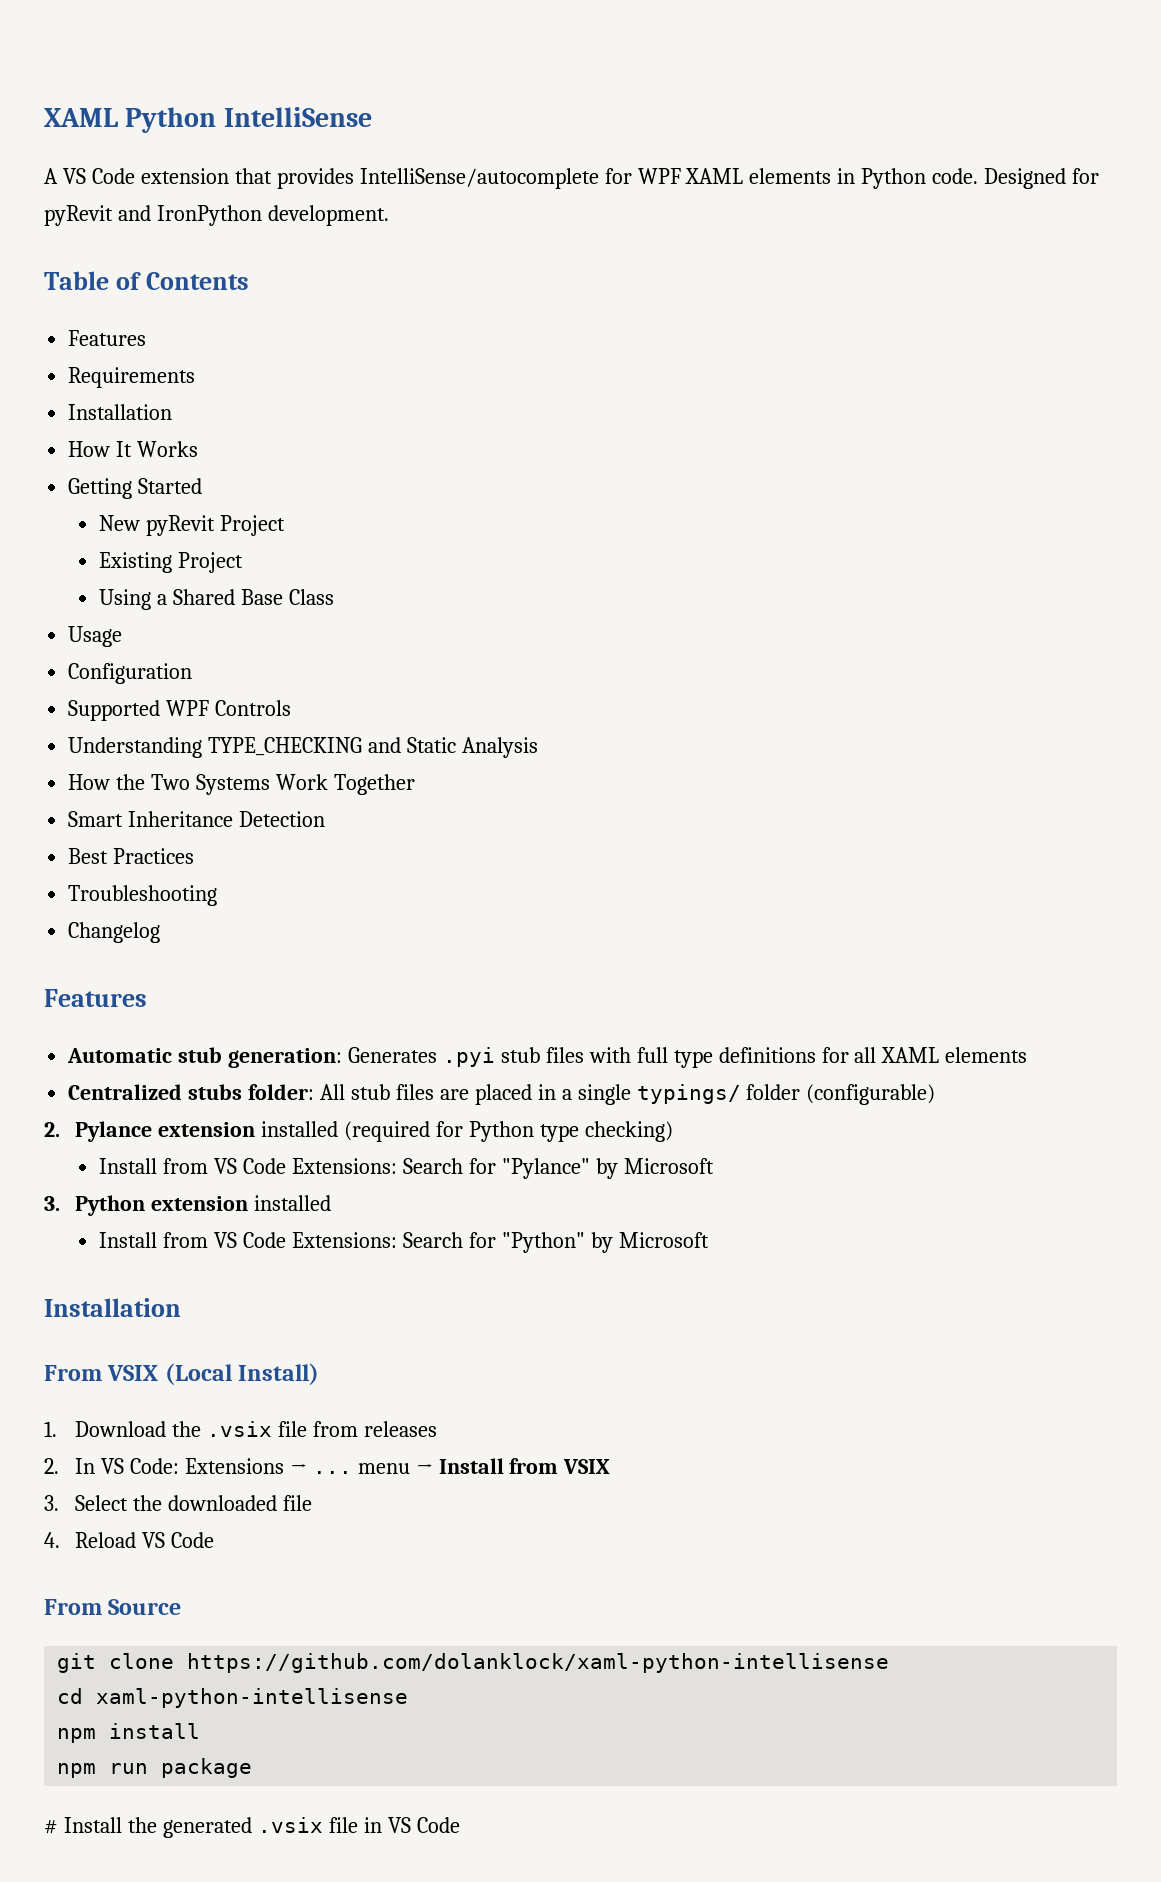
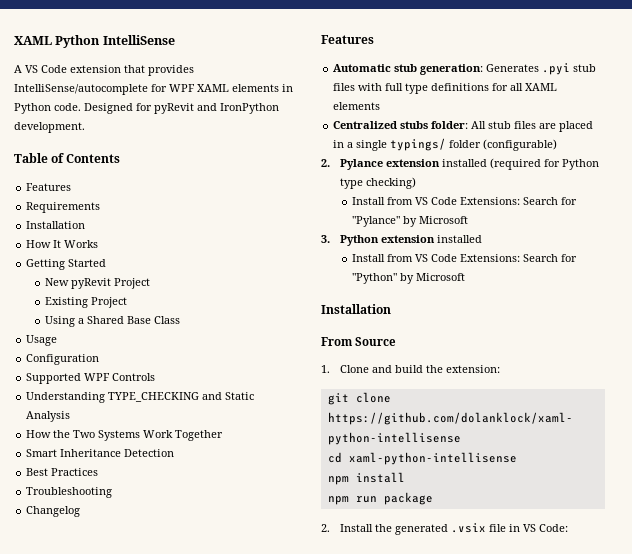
- From VSIX (Local Install)
- 1. Download the .vsix file from releases
- 2. In VS Code: Extensions → ... menu → Install from VSIX
- 3. Select the downloaded file
- 4. Reload VS Code
  From Source
+ 1. Clone and build the extension:
- # Install the generated .vsix file in VS Code
+ 2. Install the generated .vsix file in VS Code:

